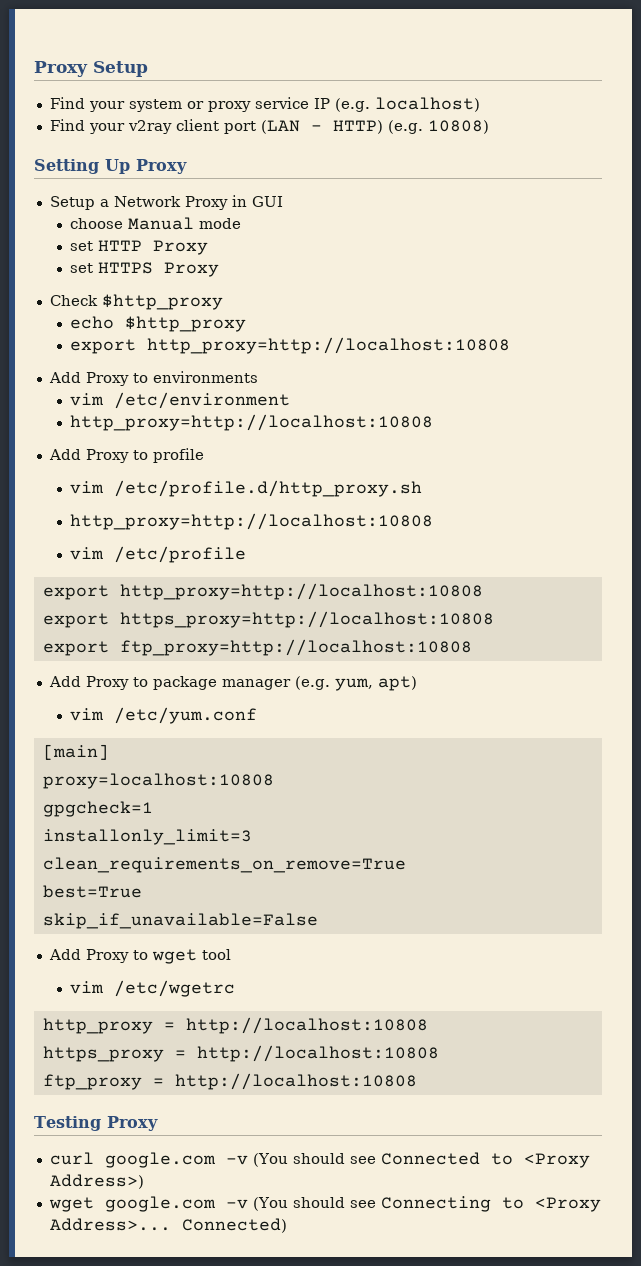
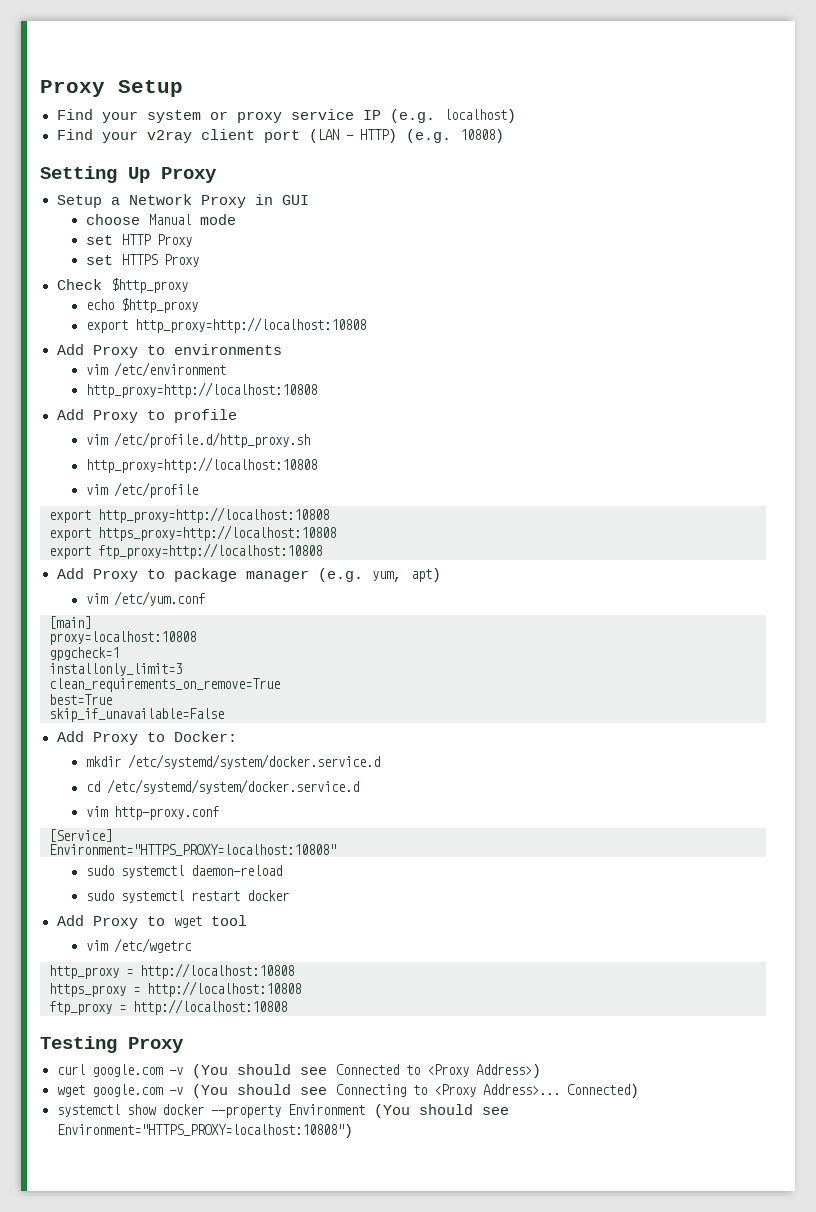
+ Add Proxy to Docker:
+ mkdir /etc/systemd/system/docker.service.d
+ cd /etc/systemd/system/docker.service.d
+ vim http-proxy.conf
+ [Service]
+ Environment="HTTPS_PROXY=localhost:10808"
+ sudo systemctl daemon-reload
+ sudo systemctl restart docker
+ systemctl show docker --property Environment (You should see Environment="HTTPS_PROXY=localhost:10808")

